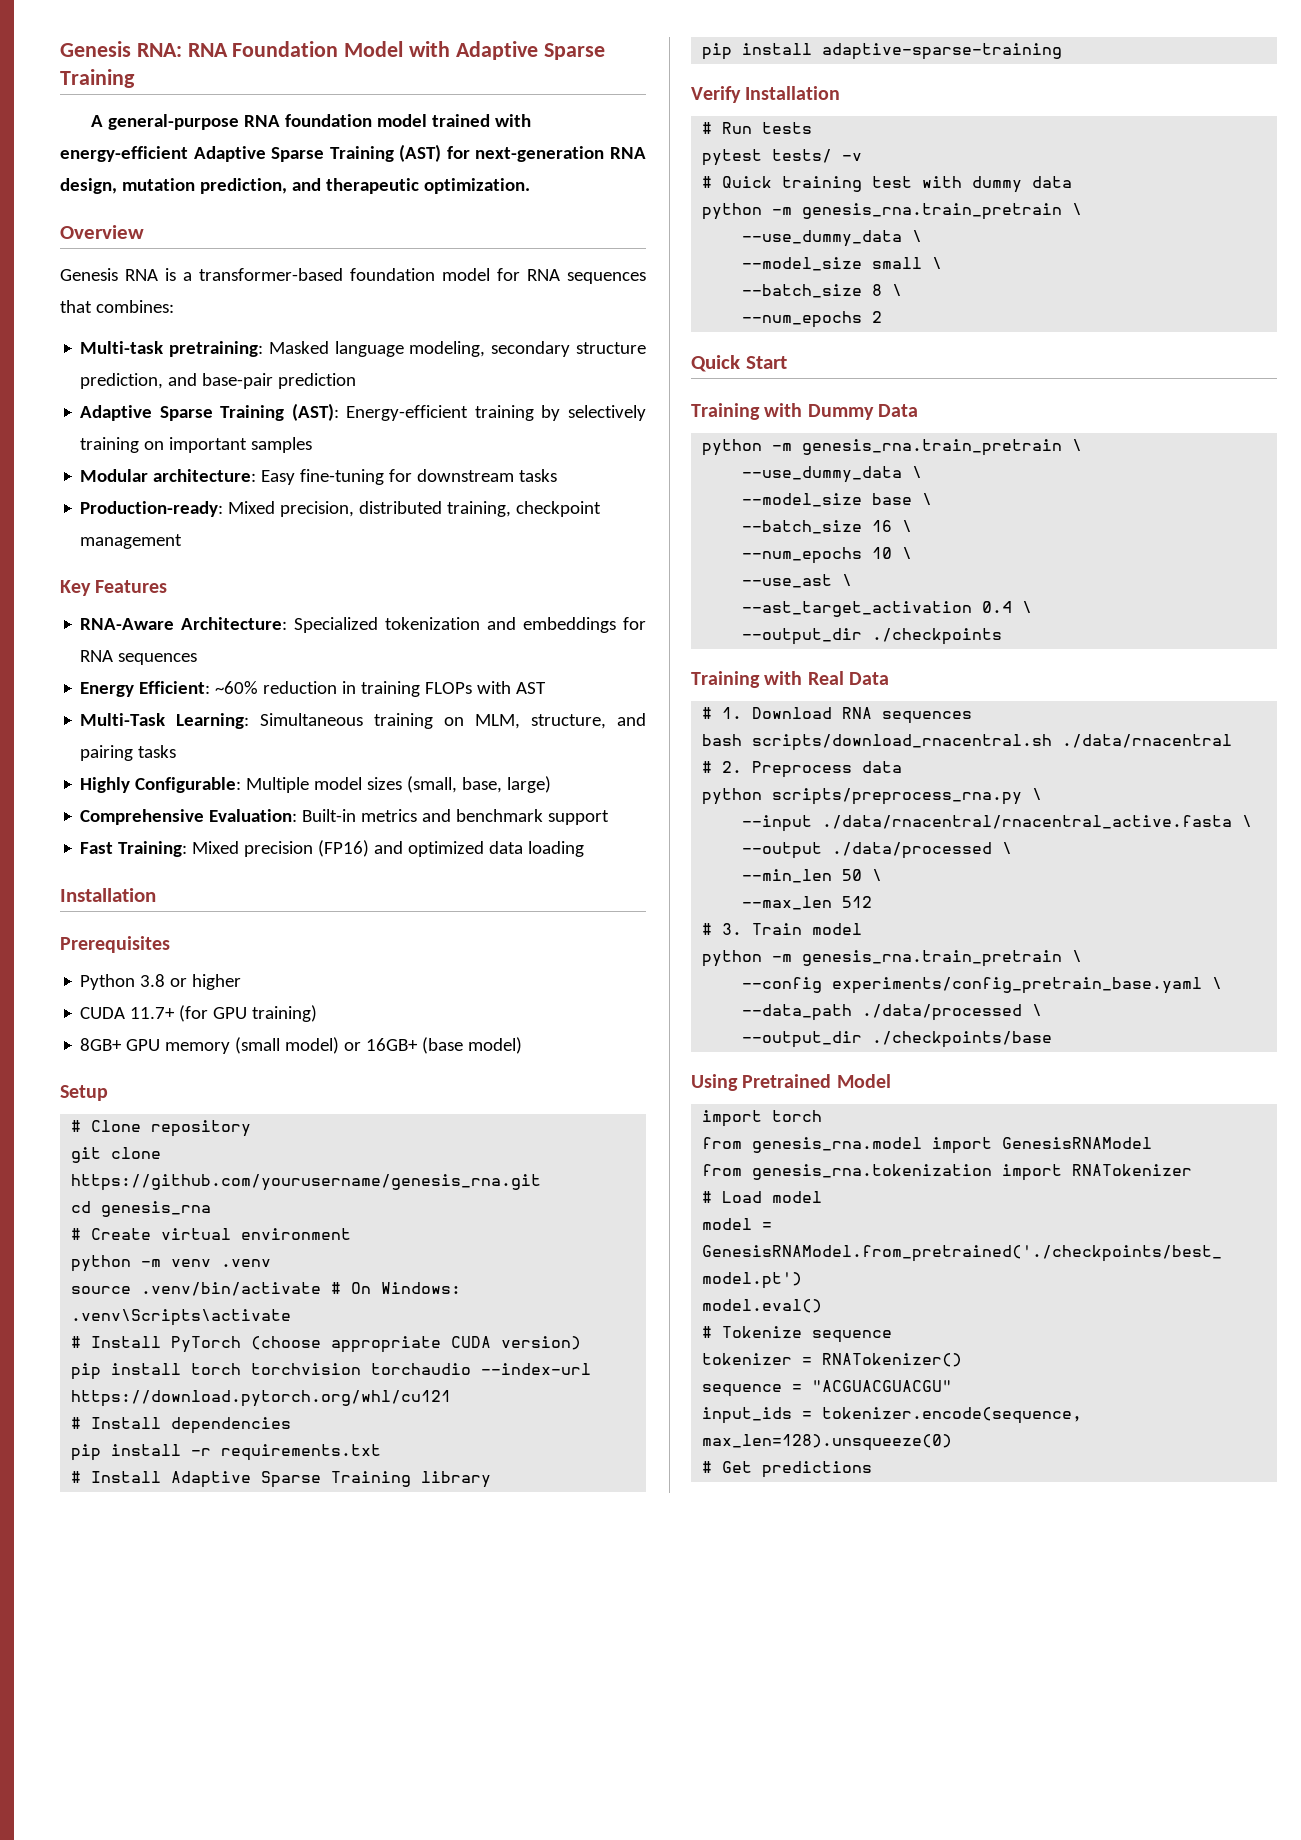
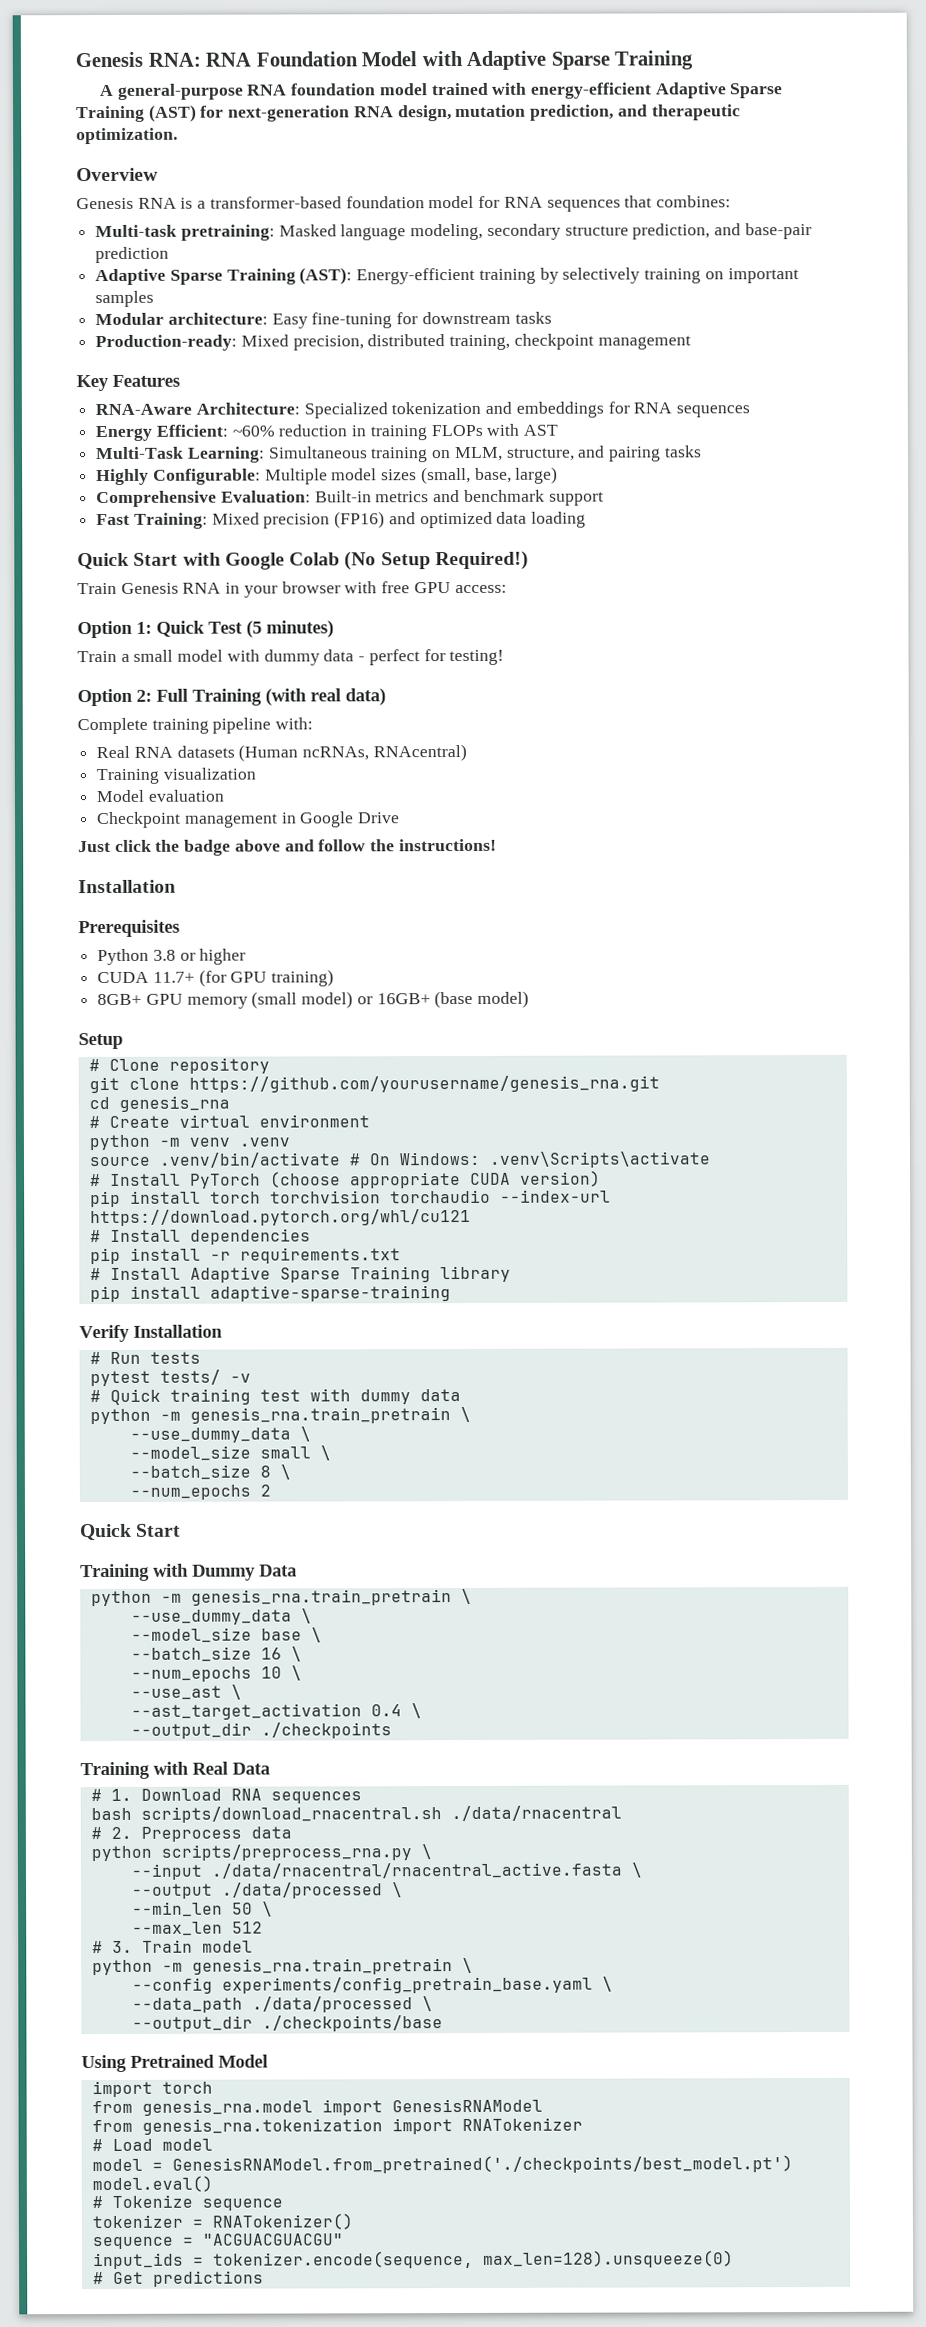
+ Quick Start with Google Colab (No Setup Required!)
+ Train Genesis RNA in your browser with free GPU access:
+ Option 1: Quick Test (5 minutes)
+ Train a small model with dummy data - perfect for testing!
+ Option 2: Full Training (with real data)
+ Complete training pipeline with:
+ Real RNA datasets (Human ncRNAs, RNAcentral)
+ Training visualization
+ Model evaluation
+ Checkpoint management in Google Drive
+ Just click the badge above and follow the instructions!

